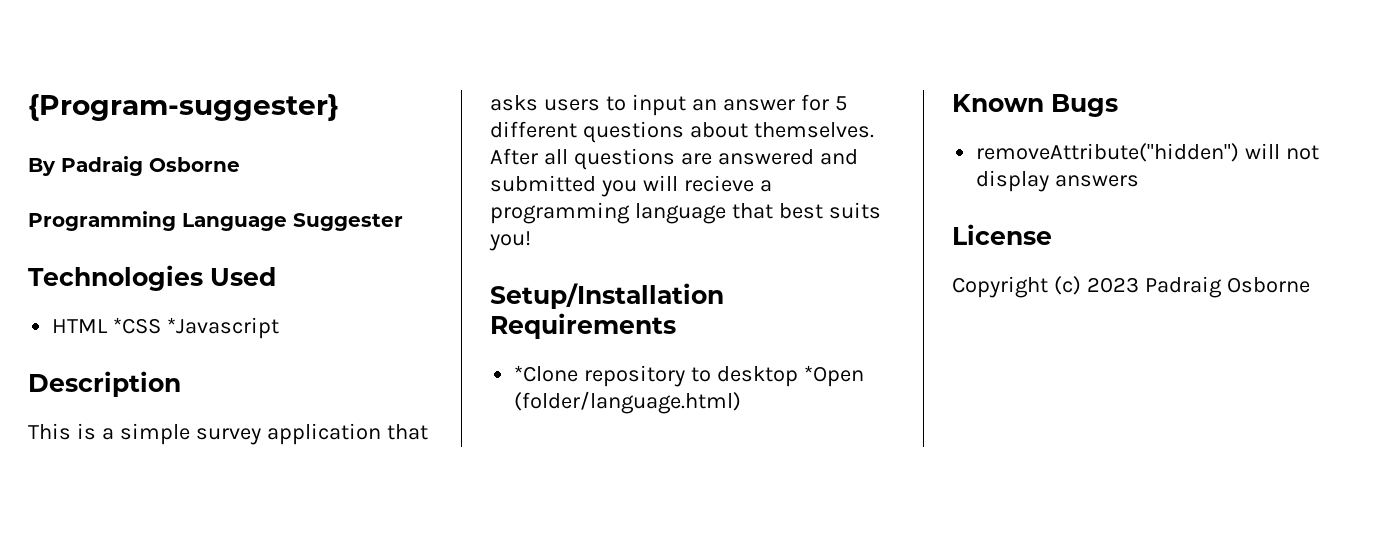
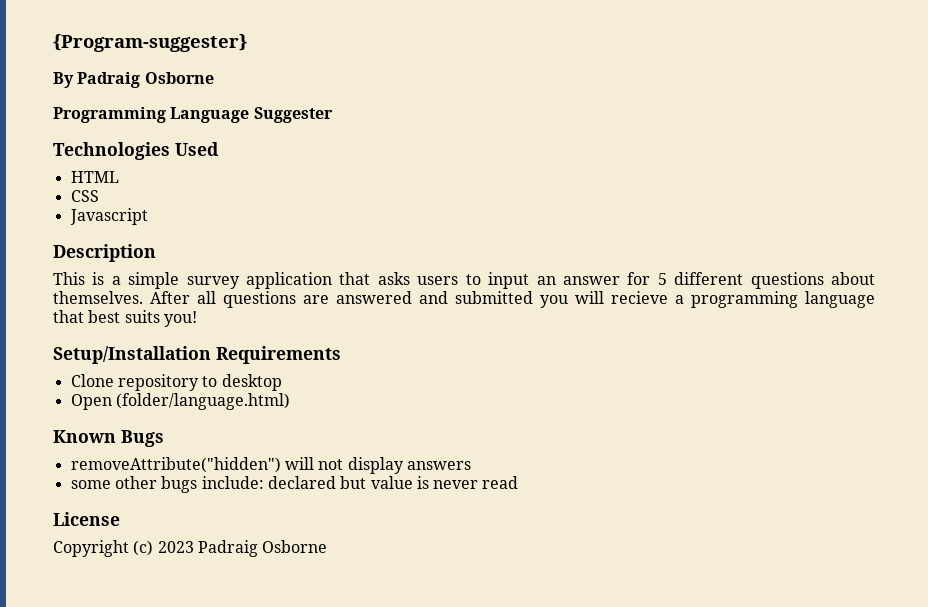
- HTML *CSS *Javascript
+ HTML
+ CSS
+ Javascript
- *Clone repository to desktop *Open (folder/language.html)
+ Clone repository to desktop
+ Open (folder/language.html)
+ some other bugs include: declared but value is never read

